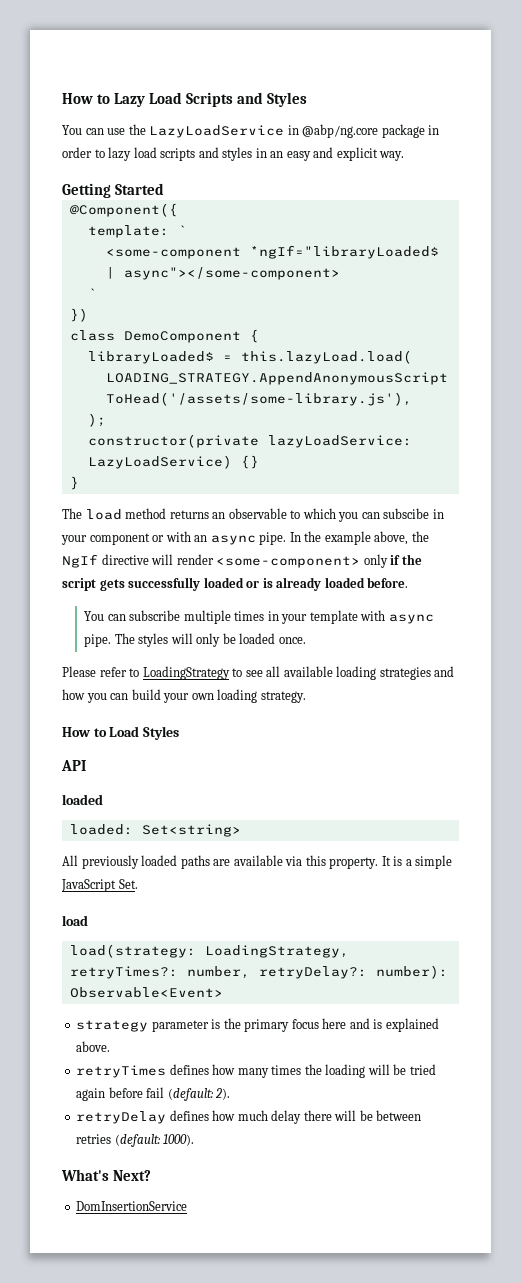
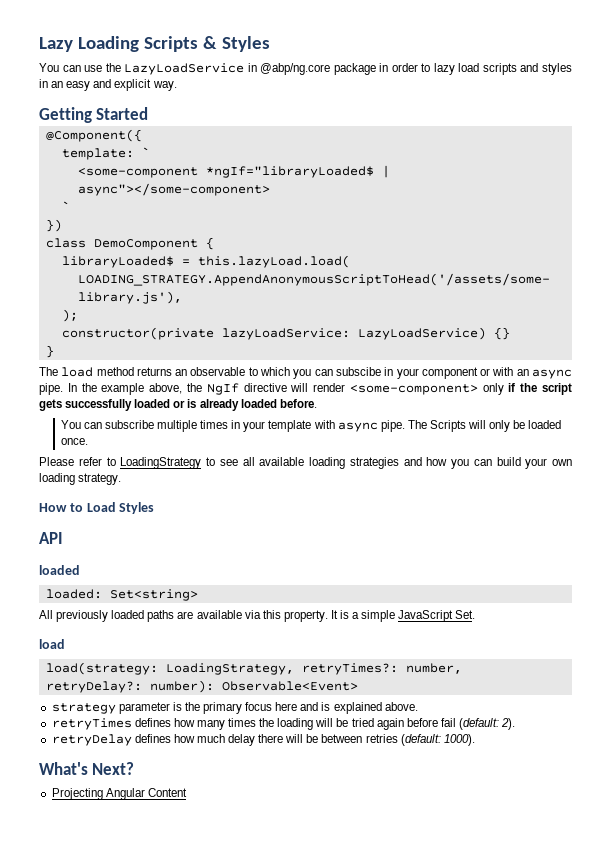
- How to Lazy Load Scripts and Styles
+ Lazy Loading Scripts & Styles
- The styles will only be loaded once.
+ The Scripts will only be loaded once.
- DomInsertionService
+ Projecting Angular Content

